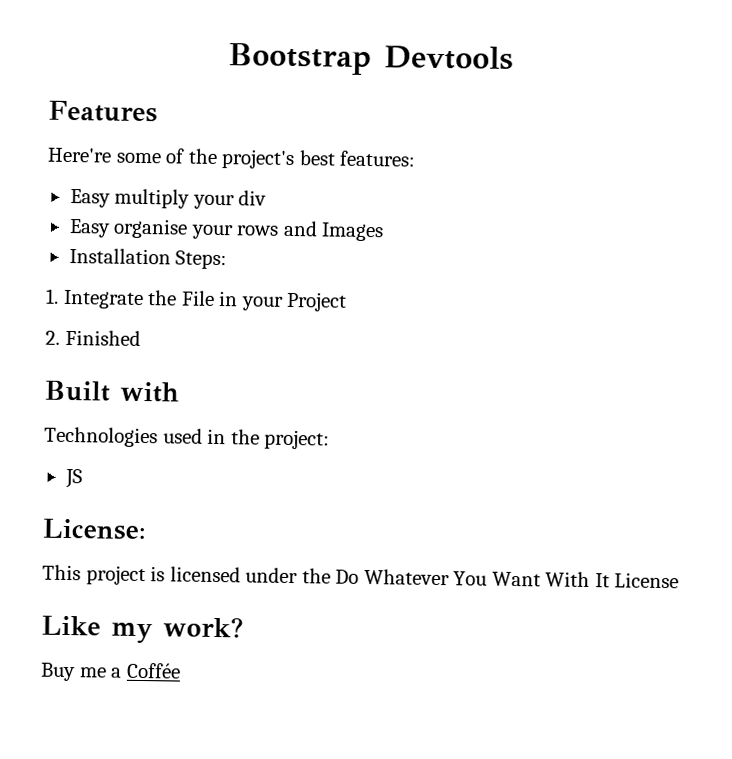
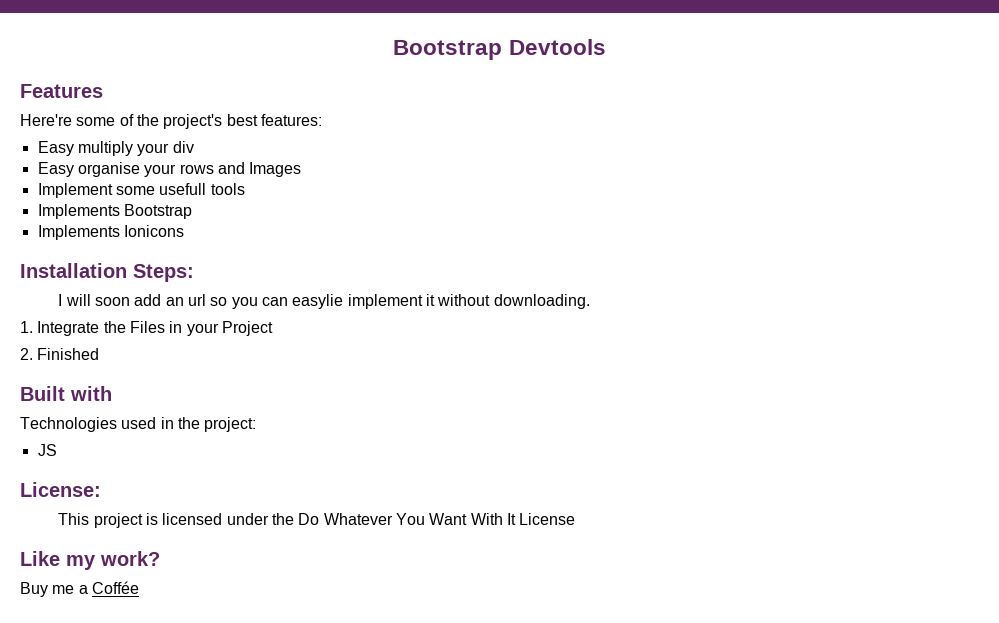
+ Implement some usefull tools
+ Implements Bootstrap
+ Implements Ionicons
  Installation Steps:
+ I will soon add an url so you can easylie implement it without downloading.
- 1. Integrate the File in your Project
+ 1. Integrate the Files in your Project

